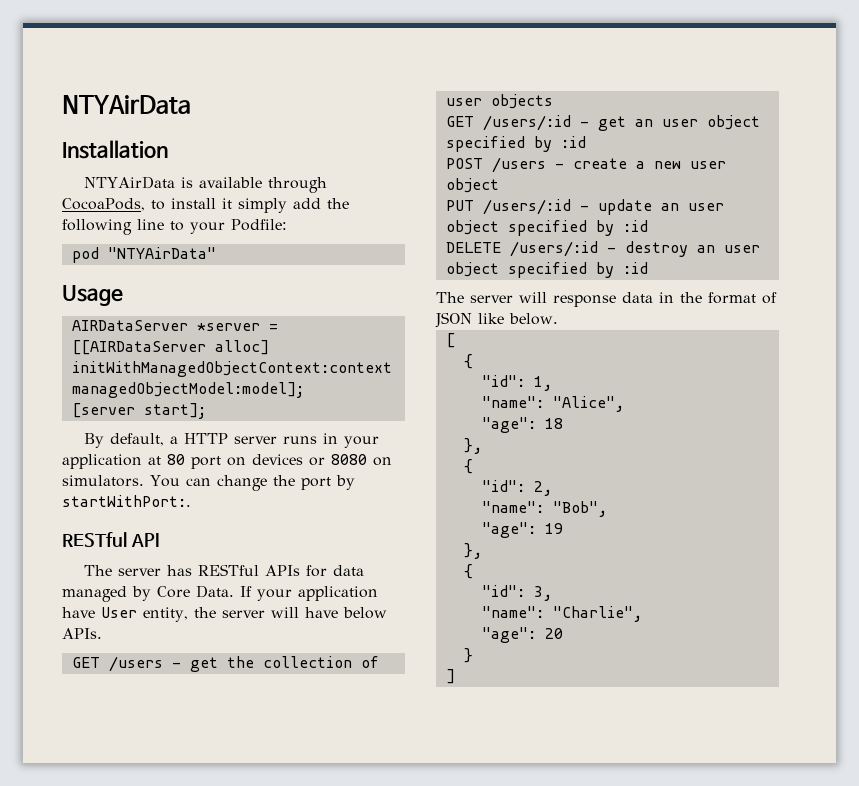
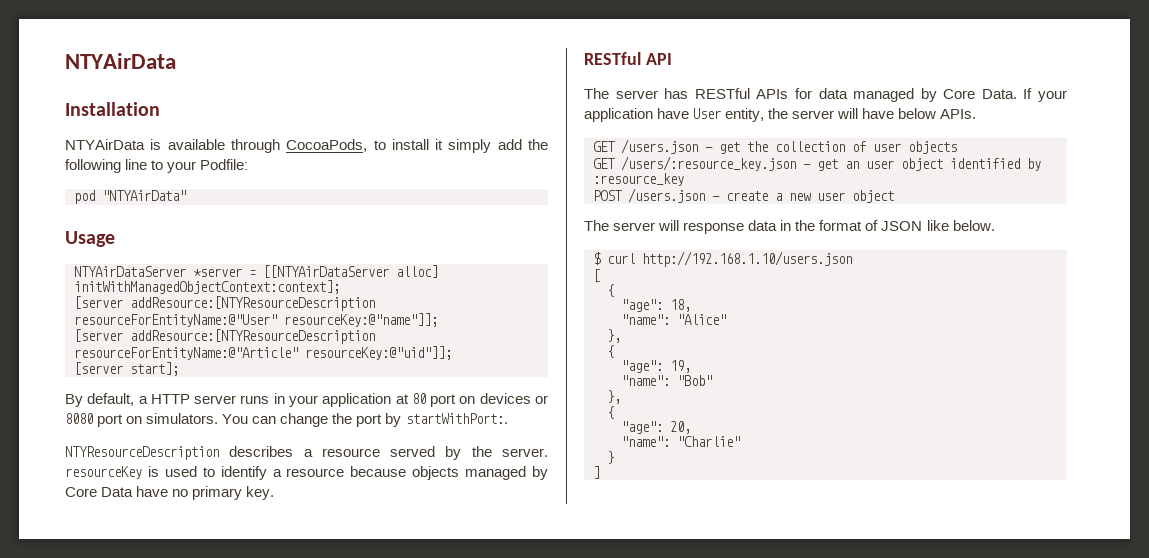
- AIRDataServer *server = [[AIRDataServer alloc] initWithManagedObjectContext:context managedObjectModel:model];
+ NTYAirDataServer *server = [[NTYAirDataServer alloc] initWithManagedObjectContext:context];
+ [server addResource:[NTYResourceDescription resourceForEntityName:@"User" resourceKey:@"name"]];
+ [server addResource:[NTYResourceDescription resourceForEntityName:@"Article" resourceKey:@"uid"]];
- By default, a HTTP server runs in your application at 80 port on devices or 8080 on simulators.
+ By default, a HTTP server runs in your application at 80 port on devices or 8080 port on simulators.
+ NTYResourceDescription describes a resource served by the server. resourceKey is used to identify a resource because objects managed by Core Data have no primary key.
- GET /users - get the collection of user objects
+ GET /users.json - get the collection of user objects
- GET /users/:id - get an user object specified by :id
+ GET /users/:resource_key.json - get an user object identified by :resource_key
- POST /users - create a new user object
+ POST /users.json - create a new user object
- PUT /users/:id - update an user object specified by :id
- DELETE /users/:id - destroy an user object specified by :id
+ $ curl http://192.168.1.10/users.json
- "id": 1,
- "name": "Alice",
- "age": 18
+ "age": 18,
+ "name": "Alice"
  },
  {
- "id": 2,
- "name": "Bob",
- "age": 19
+ "age": 19,
+ "name": "Bob"
  },
  {
- "id": 3,
- "name": "Charlie",
- "age": 20
+ "age": 20,
+ "name": "Charlie"

